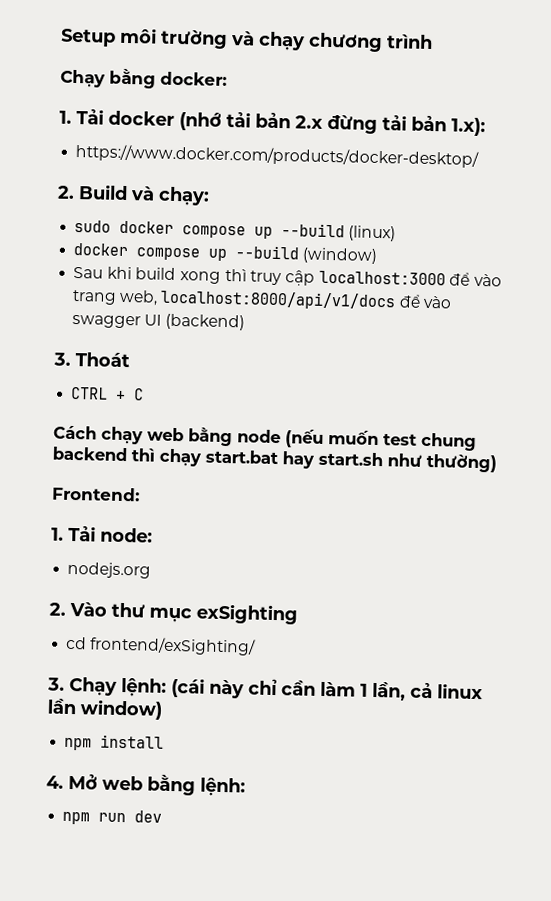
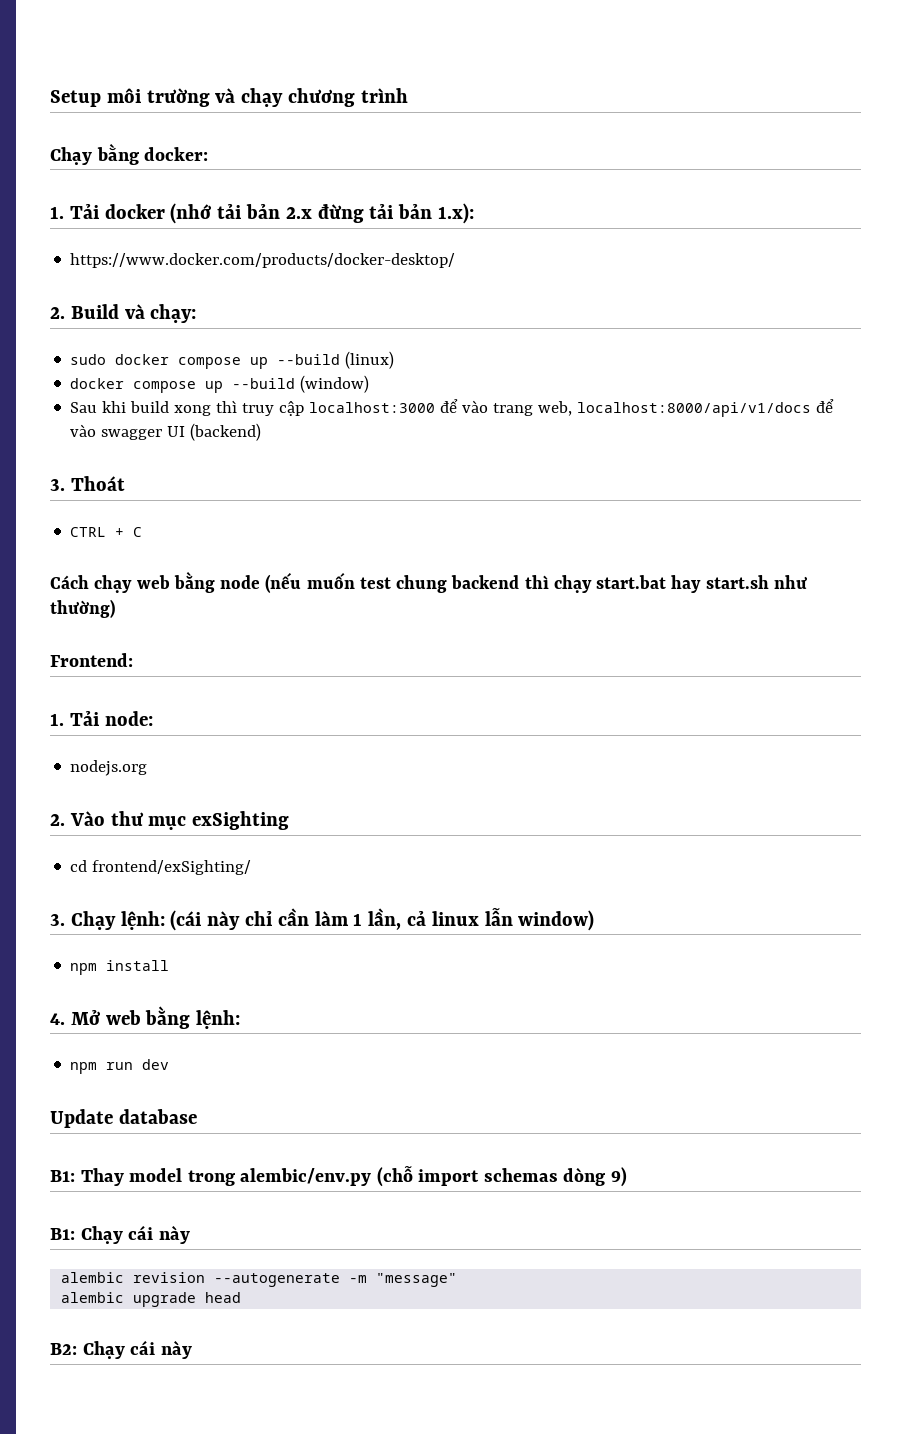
- 3. Chạy lệnh: (cái này chỉ cần làm 1 lần, cả linux lần window)
+ 3. Chạy lệnh: (cái này chỉ cần làm 1 lần, cả linux lẫn window)
+ Update database
+ B1: Thay model trong alembic/env.py (chỗ import schemas dòng 9)
+ B1: Chạy cái này
+ alembic revision --autogenerate -m "message"
+ alembic upgrade head
+ B2: Chạy cái này

